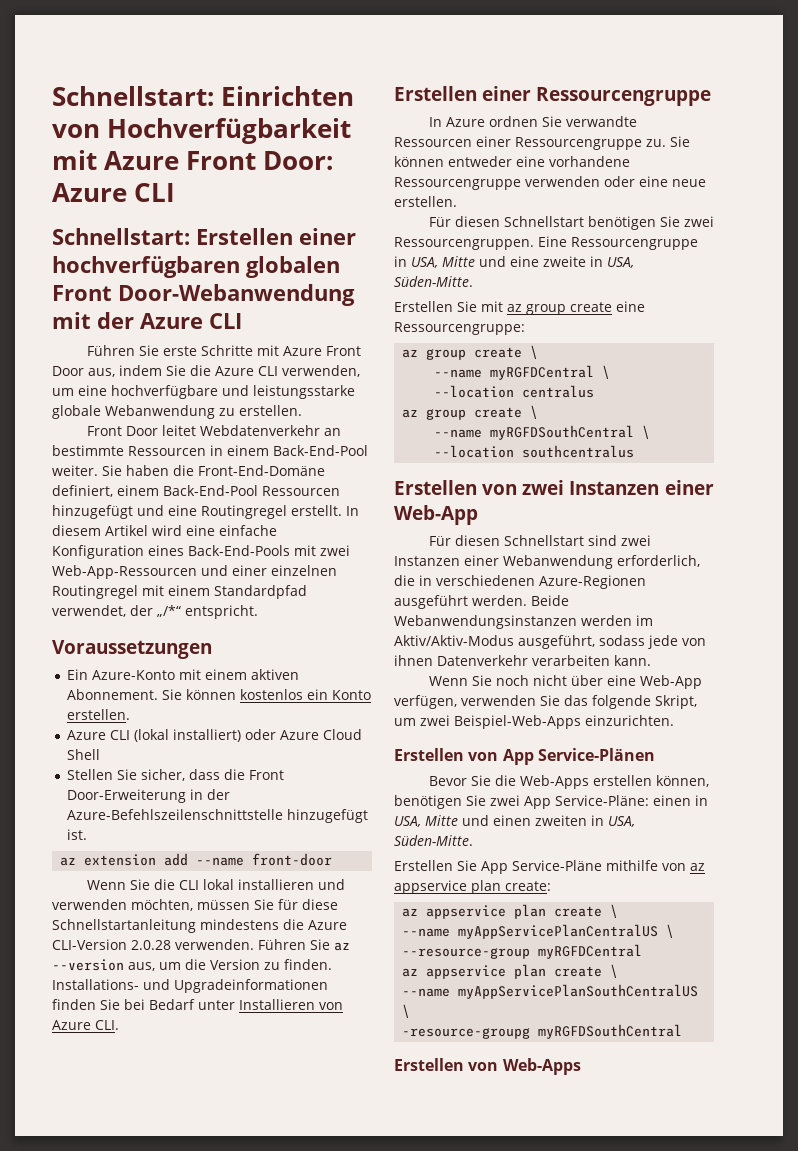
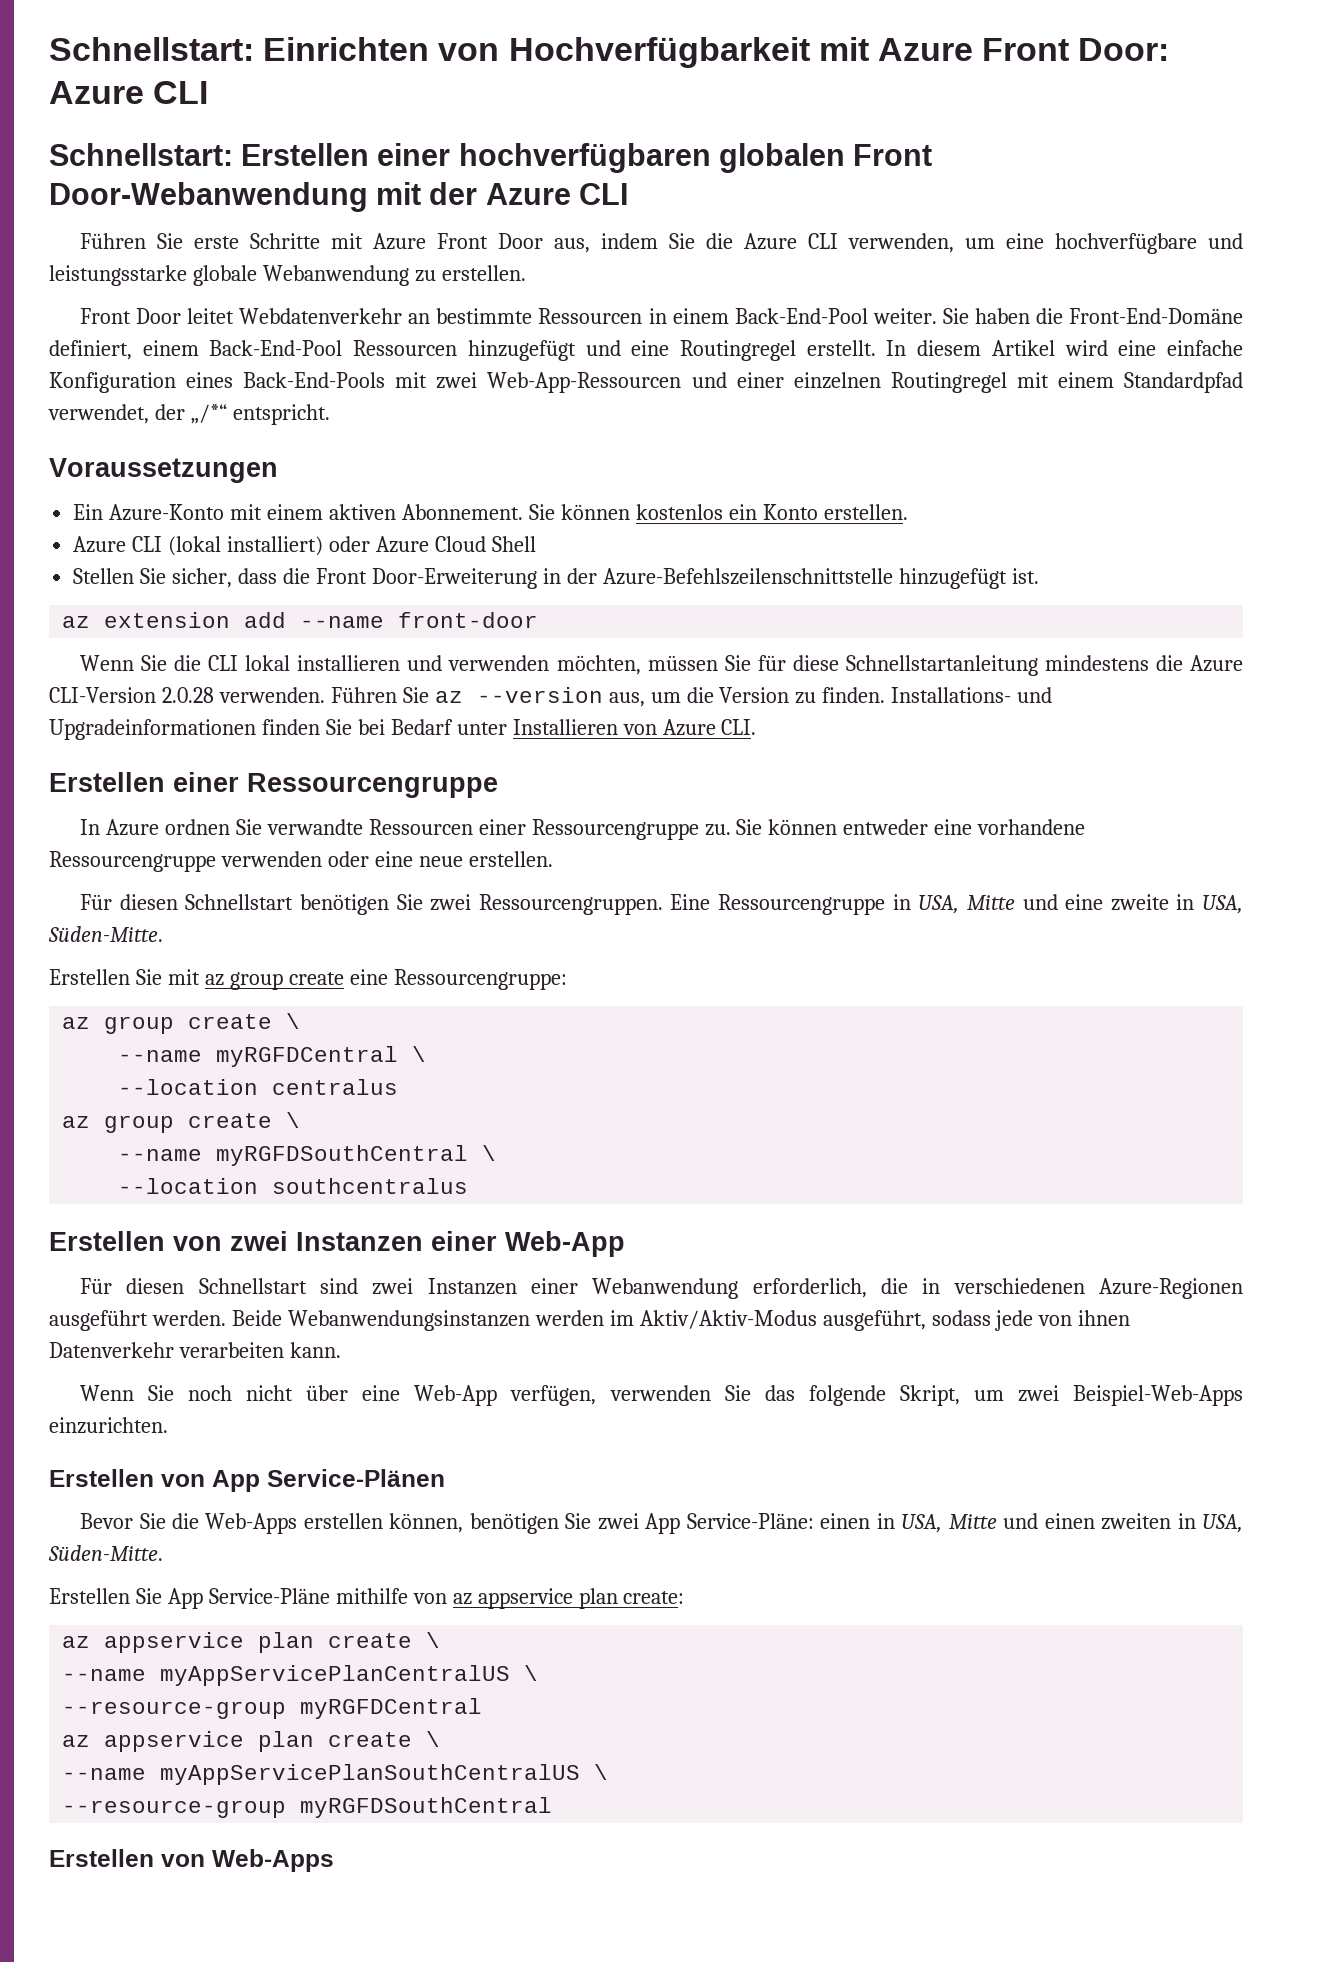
- -resource-groupg myRGFDSouthCentral
+ --resource-group myRGFDSouthCentral

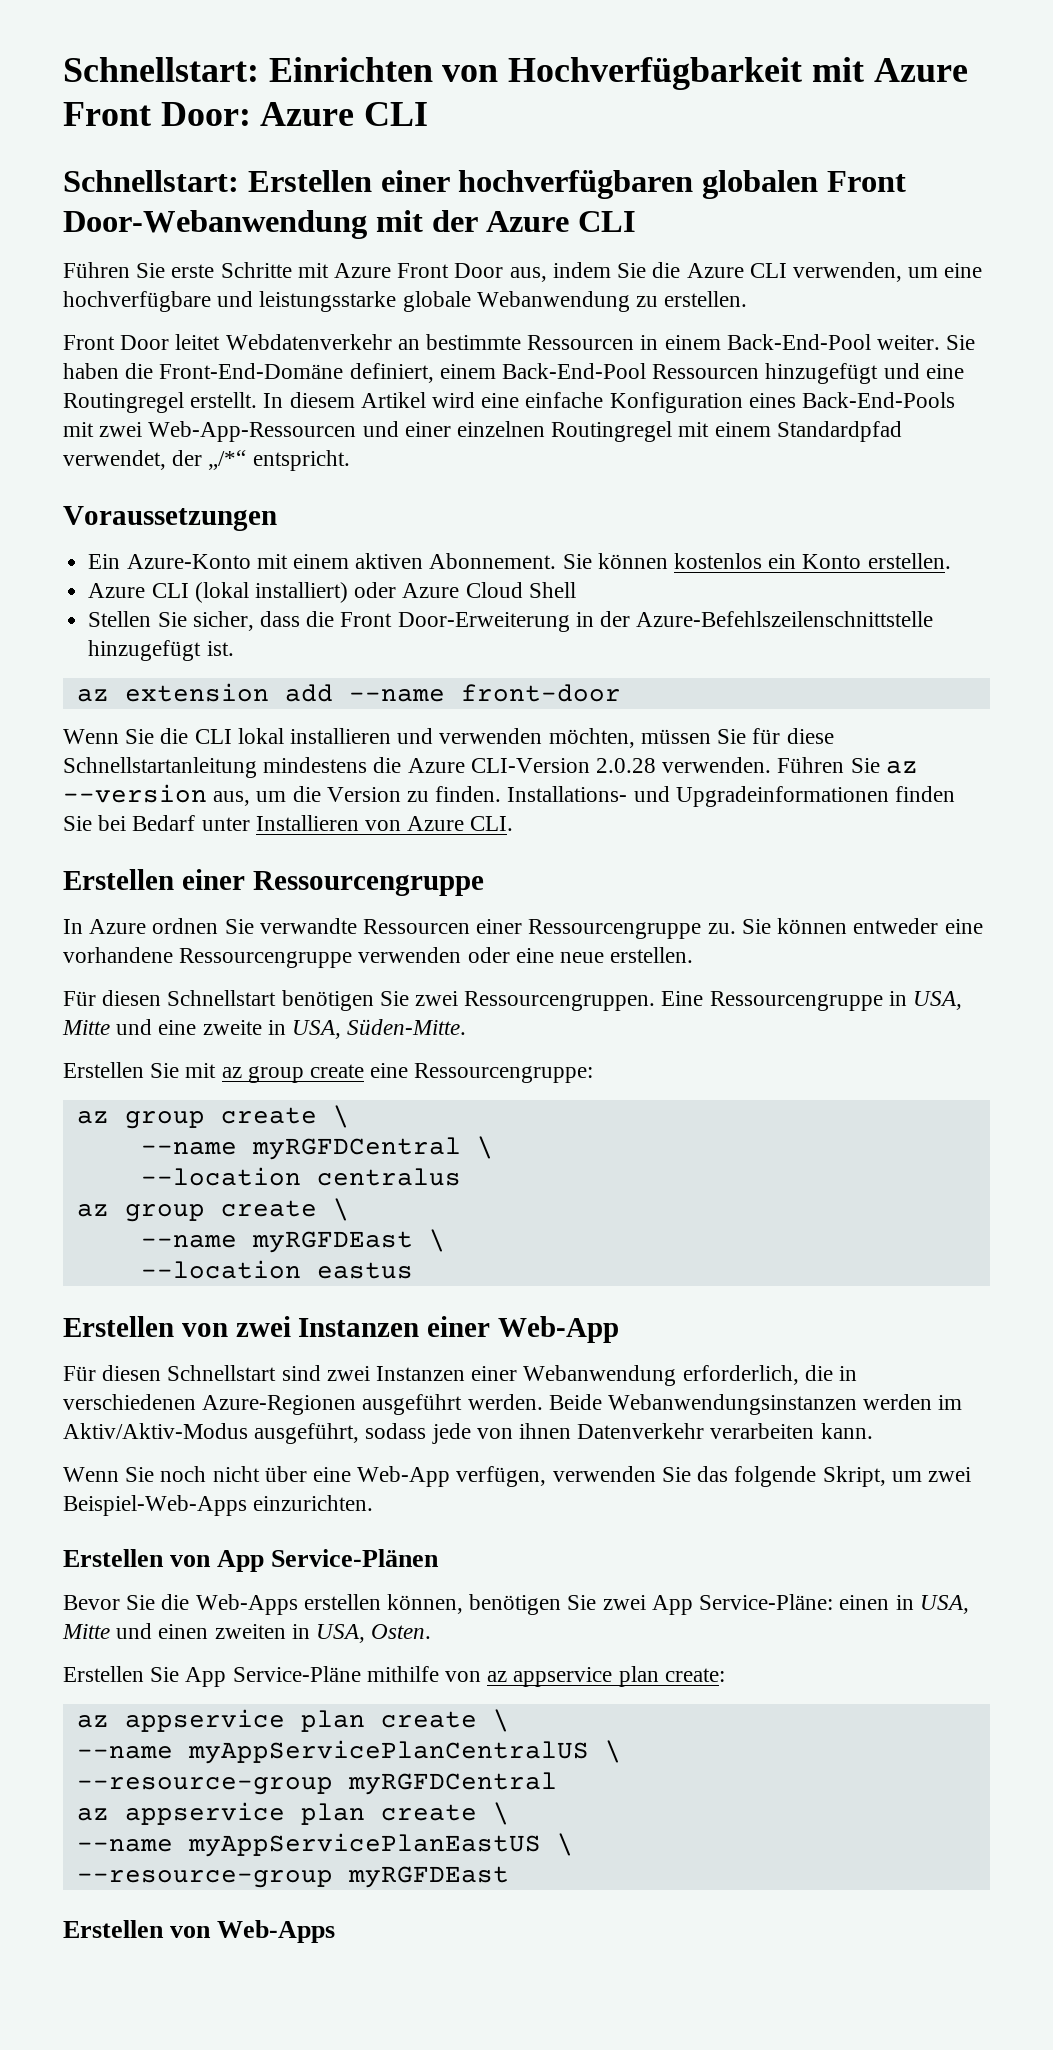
- --name myRGFDSouthCentral \
- --location southcentralus
+ --name myRGFDEast \
+ --location eastus
- Bevor Sie die Web-Apps erstellen können, benötigen Sie zwei App Service-Pläne: einen in USA, Mitte und einen zweiten in USA, Süden-Mitte.
+ Bevor Sie die Web-Apps erstellen können, benötigen Sie zwei App Service-Pläne: einen in USA, Mitte und einen zweiten in USA, Osten.
- --name myAppServicePlanSouthCentralUS \
- --resource-group myRGFDSouthCentral
+ --name myAppServicePlanEastUS \
+ --resource-group myRGFDEast

